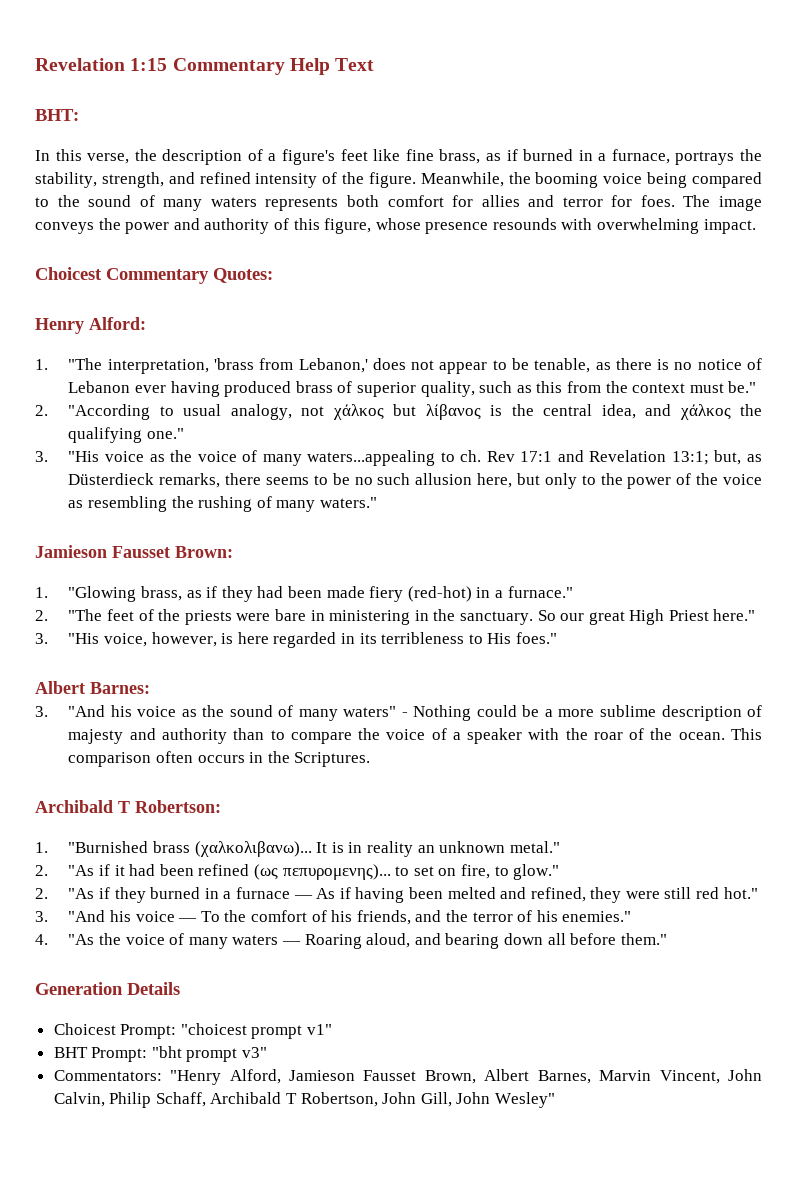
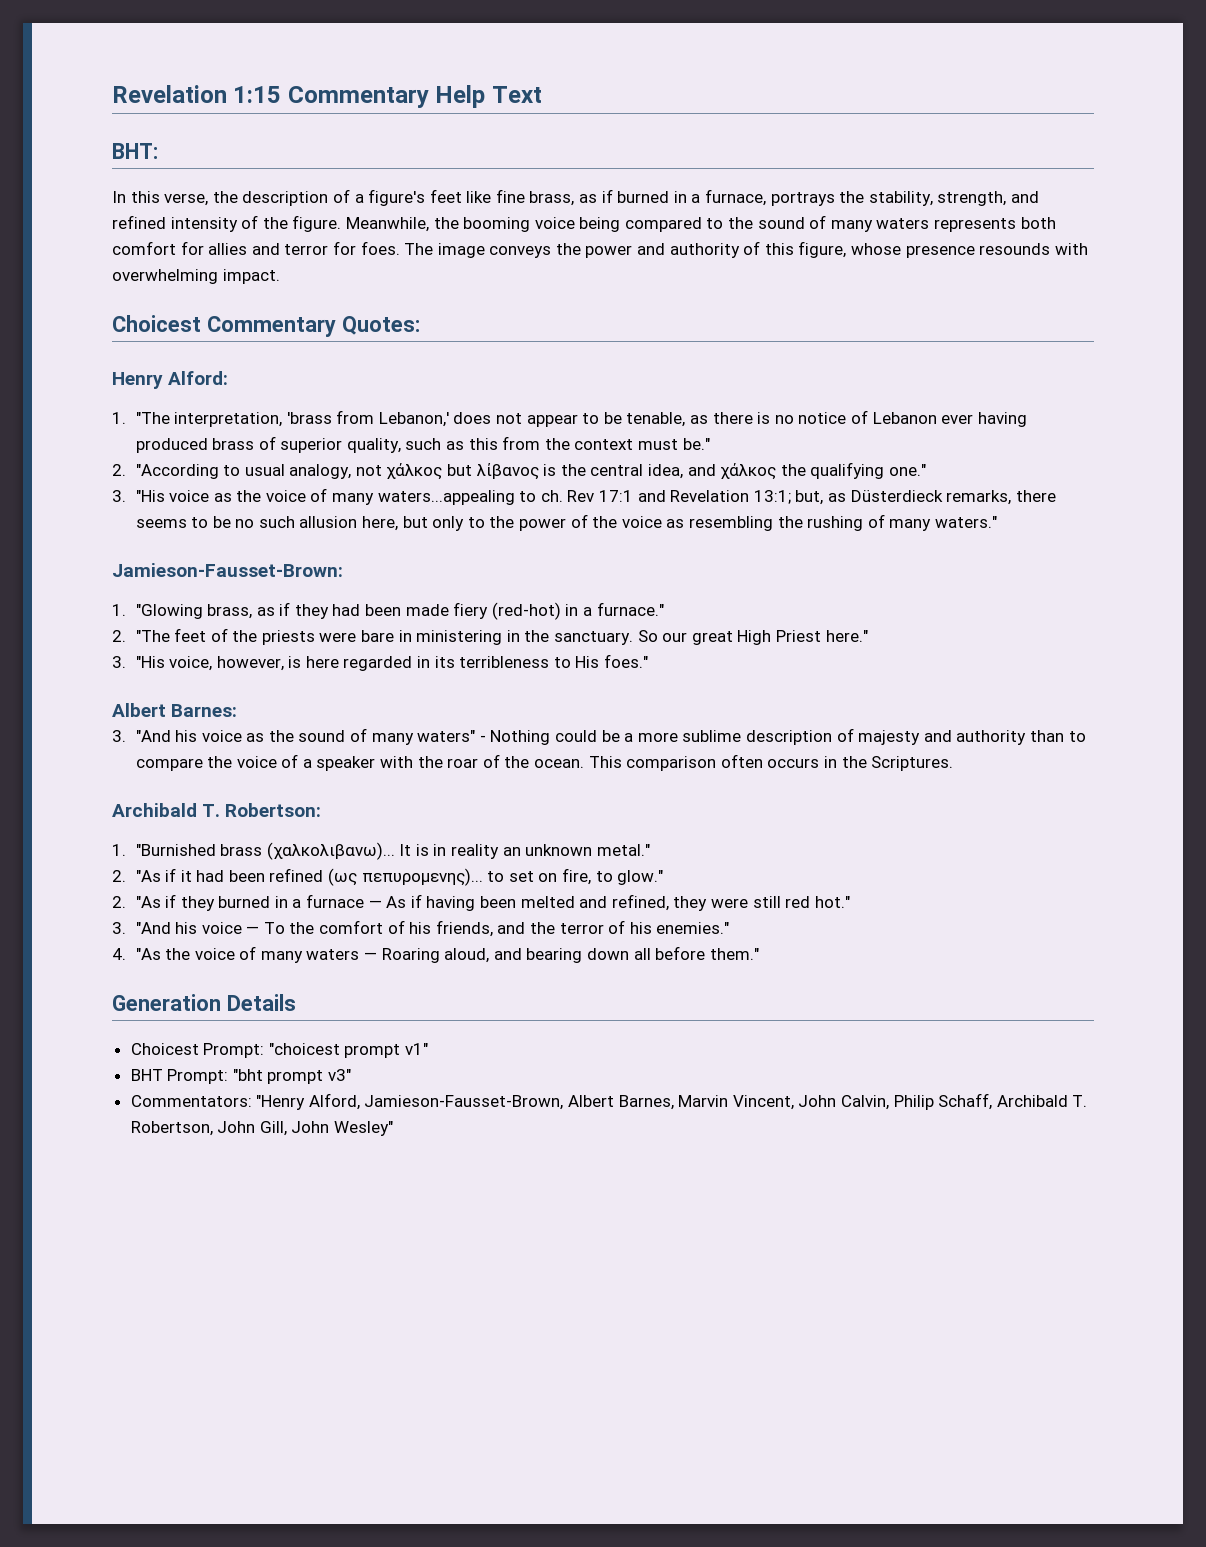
- Jamieson Fausset Brown:
+ Jamieson-Fausset-Brown:
- Archibald T Robertson:
+ Archibald T. Robertson:
- Commentators: "Henry Alford, Jamieson Fausset Brown, Albert Barnes, Marvin Vincent, John Calvin, Philip Schaff, Archibald T Robertson, John Gill, John Wesley"
+ Commentators: "Henry Alford, Jamieson-Fausset-Brown, Albert Barnes, Marvin Vincent, John Calvin, Philip Schaff, Archibald T. Robertson, John Gill, John Wesley"

